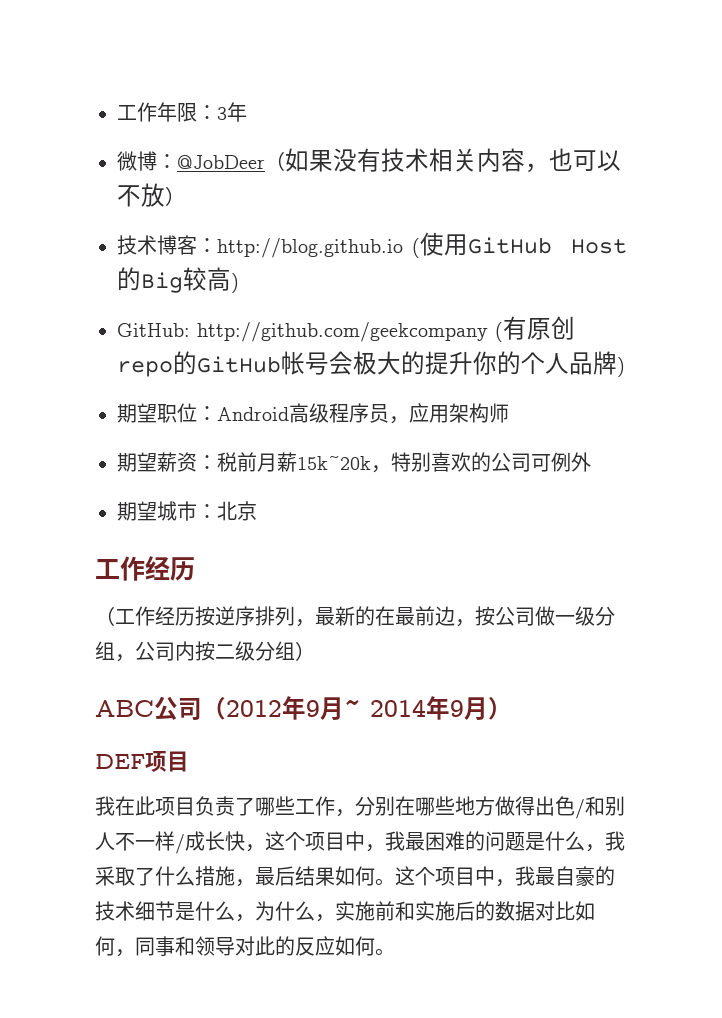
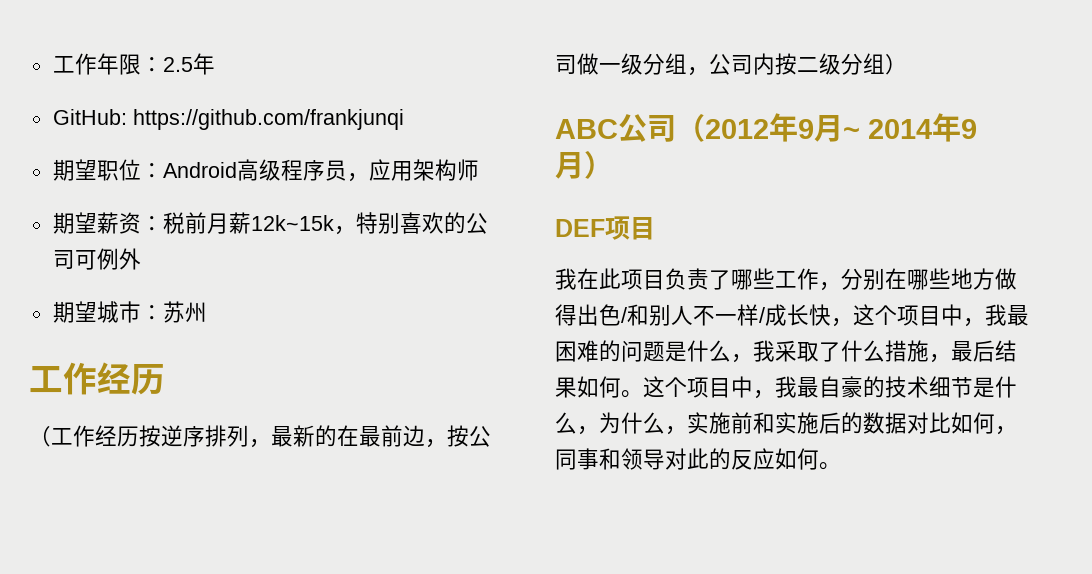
- 工作年限：3年
+ 工作年限：2.5年
- 微博：@JobDeer（如果没有技术相关内容，也可以不放）
- 技术博客：http://blog.github.io (使用GitHub Host的Big较高)
- GitHub: http://github.com/geekcompany (有原创repo的GitHub帐号会极大的提升你的个人品牌)
+ GitHub: https://github.com/frankjunqi
- 期望薪资：税前月薪15k~20k，特别喜欢的公司可例外
+ 期望薪资：税前月薪12k~15k，特别喜欢的公司可例外
- 期望城市：北京
+ 期望城市：苏州

